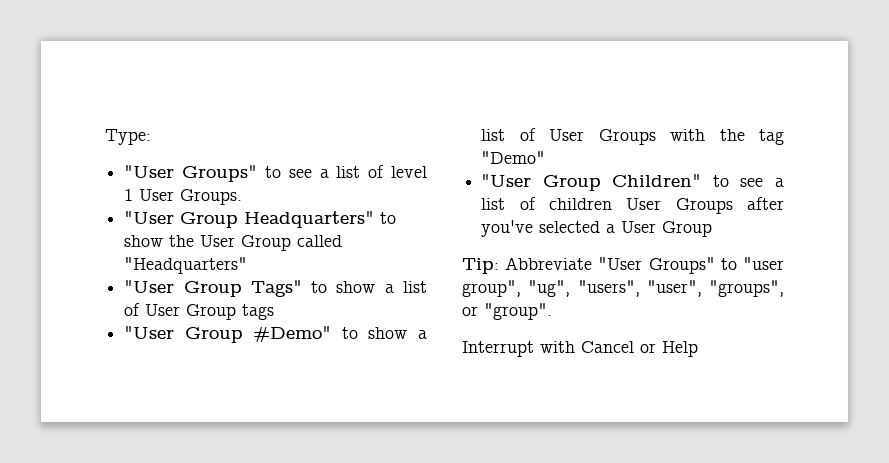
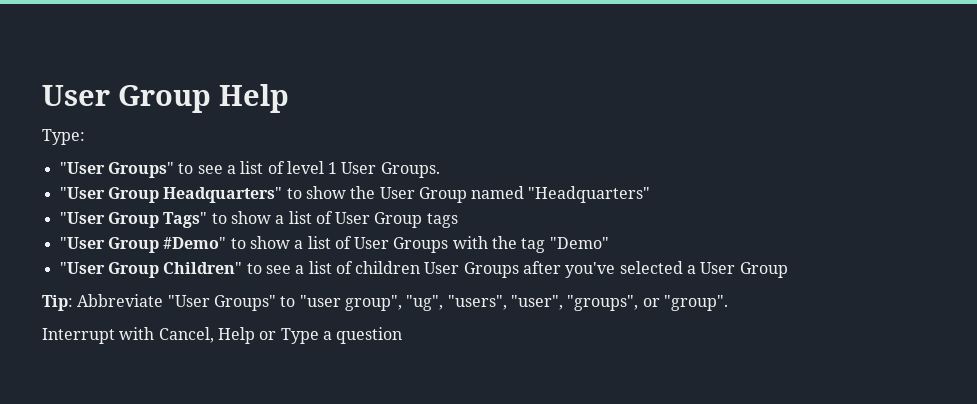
+ User Group Help
- "User Group Headquarters" to show the User Group called "Headquarters"
+ "User Group Headquarters" to show the User Group named "Headquarters"
- Interrupt with Cancel or Help
+ Interrupt with Cancel, Help or Type a question

